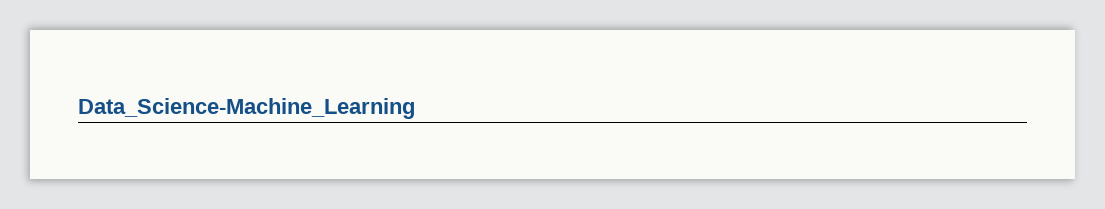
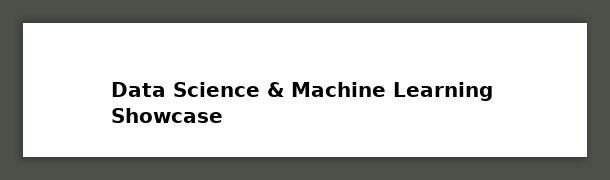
- Data_Science-Machine_Learning
+ Data Science & Machine Learning Showcase

